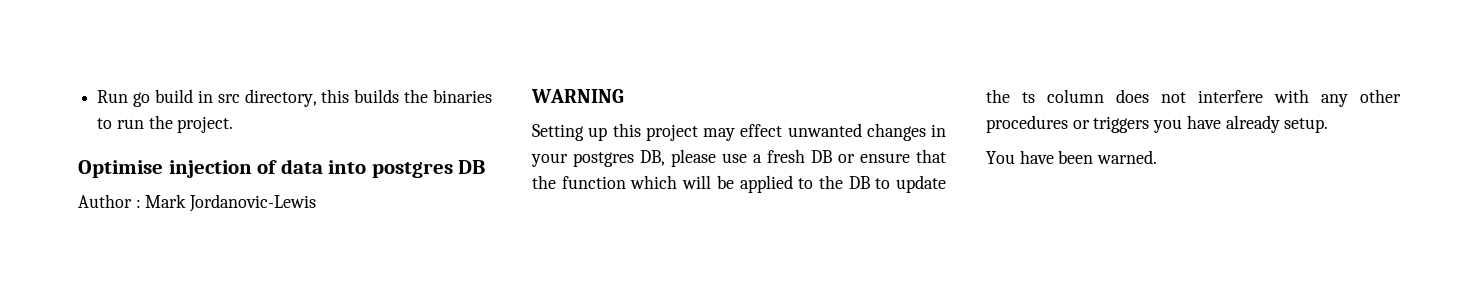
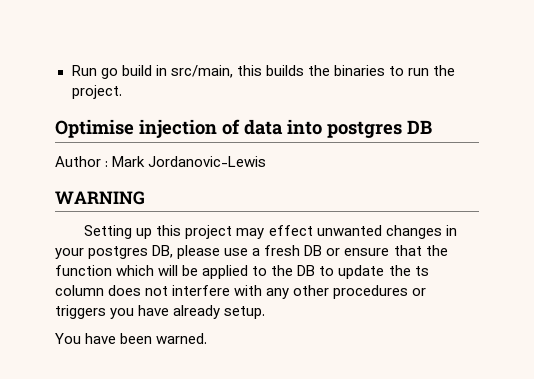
- Run go build in src directory, this builds the binaries to run the project.
+ Run go build in src/main, this builds the binaries to run the project.

